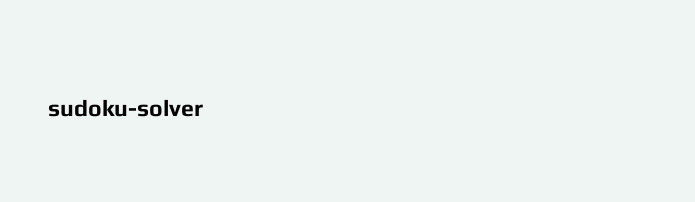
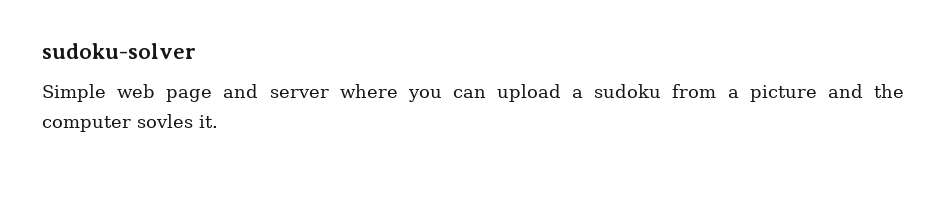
+ Simple web page and server where you can upload a sudoku from a picture and the computer sovles it.

